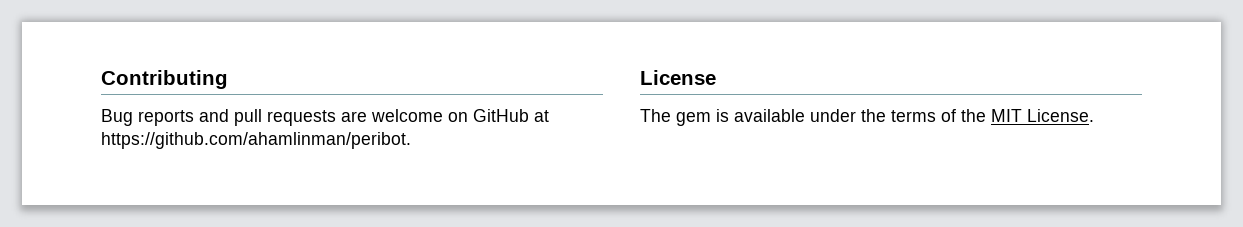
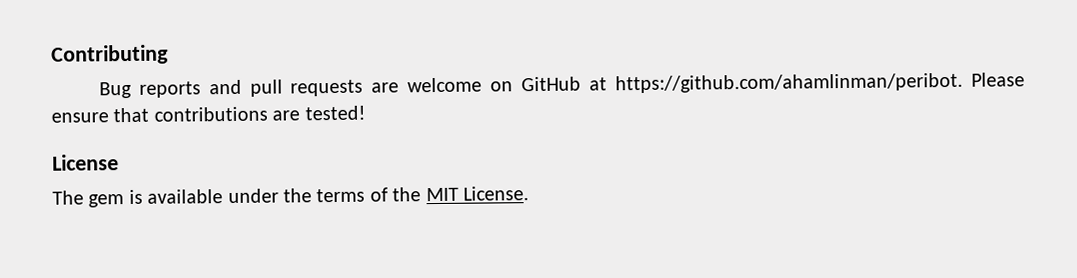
- Bug reports and pull requests are welcome on GitHub at https://github.com/ahamlinman/peribot.
+ Bug reports and pull requests are welcome on GitHub at https://github.com/ahamlinman/peribot. Please ensure that contributions are tested!

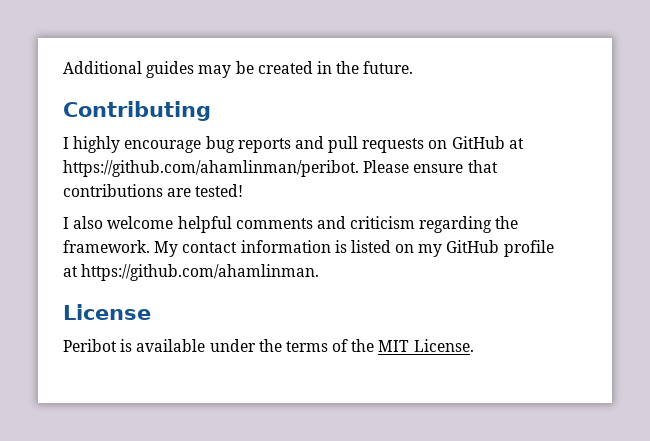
+ Additional guides may be created in the future.
  Contributing
- Bug reports and pull requests are welcome on GitHub at https://github.com/ahamlinman/peribot. Please ensure that contributions are tested!
+ I highly encourage bug reports and pull requests on GitHub at https://github.com/ahamlinman/peribot. Please ensure that contributions are tested!
+ I also welcome helpful comments and criticism regarding the framework. My contact information is listed on my GitHub profile at https://github.com/ahamlinman.
- The gem is available under the terms of the MIT License.
+ Peribot is available under the terms of the MIT License.

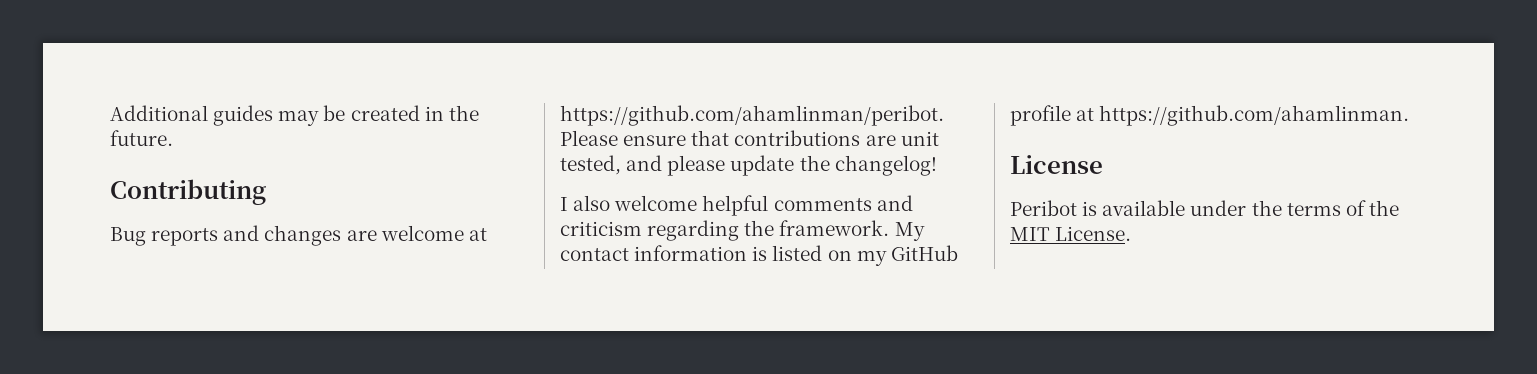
- I highly encourage bug reports and pull requests on GitHub at https://github.com/ahamlinman/peribot. Please ensure that contributions are tested!
+ Bug reports and changes are welcome at https://github.com/ahamlinman/peribot. Please ensure that contributions are unit tested, and please update the changelog!

